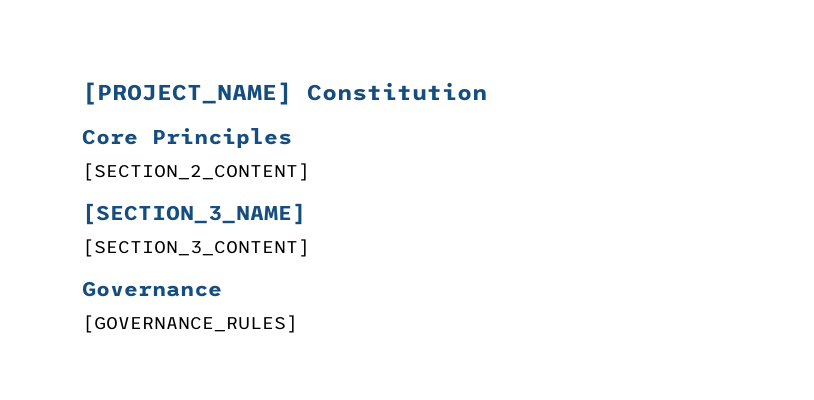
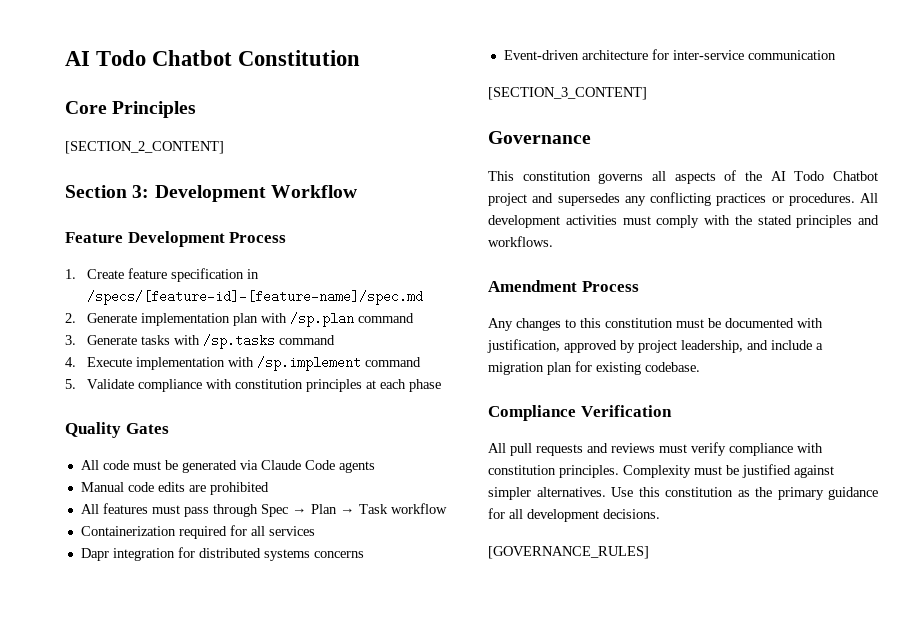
- [PROJECT_NAME] Constitution
+ AI Todo Chatbot Constitution
- [SECTION_3_NAME]
+ Section 3: Development Workflow
+ Feature Development Process
+ 1. Create feature specification in /specs/[feature-id]-[feature-name]/spec.md
+ 2. Generate implementation plan with /sp.plan command
+ 3. Generate tasks with /sp.tasks command
+ 4. Execute implementation with /sp.implement command
+ 5. Validate compliance with constitution principles at each phase
+ Quality Gates
+ All code must be generated via Claude Code agents
+ Manual code edits are prohibited
+ All features must pass through Spec → Plan → Task workflow
+ Containerization required for all services
+ Dapr integration for distributed systems concerns
+ Event-driven architecture for inter-service communication
  [SECTION_3_CONTENT]
  Governance
+ This constitution governs all aspects of the AI Todo Chatbot project and supersedes any conflicting practices or procedures. All development activities must comply with the stated principles and workflows.
+ Amendment Process
+ Any changes to this constitution must be documented with justification, approved by project leadership, and include a migration plan for existing codebase.
+ Compliance Verification
+ All pull requests and reviews must verify compliance with constitution principles. Complexity must be justified against simpler alternatives. Use this constitution as the primary guidance for all development decisions.

